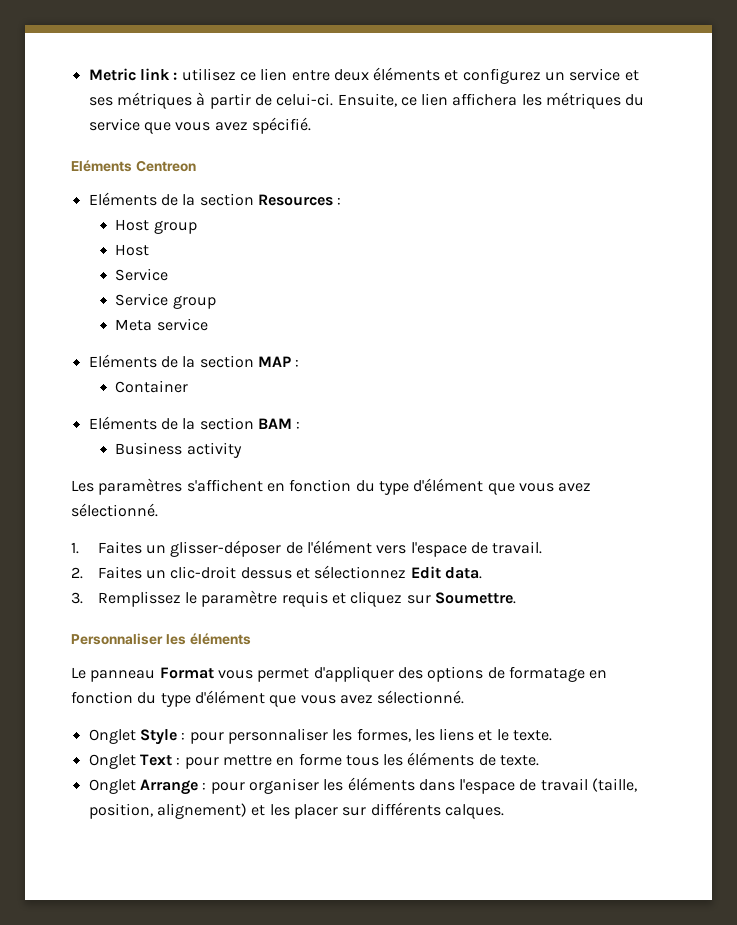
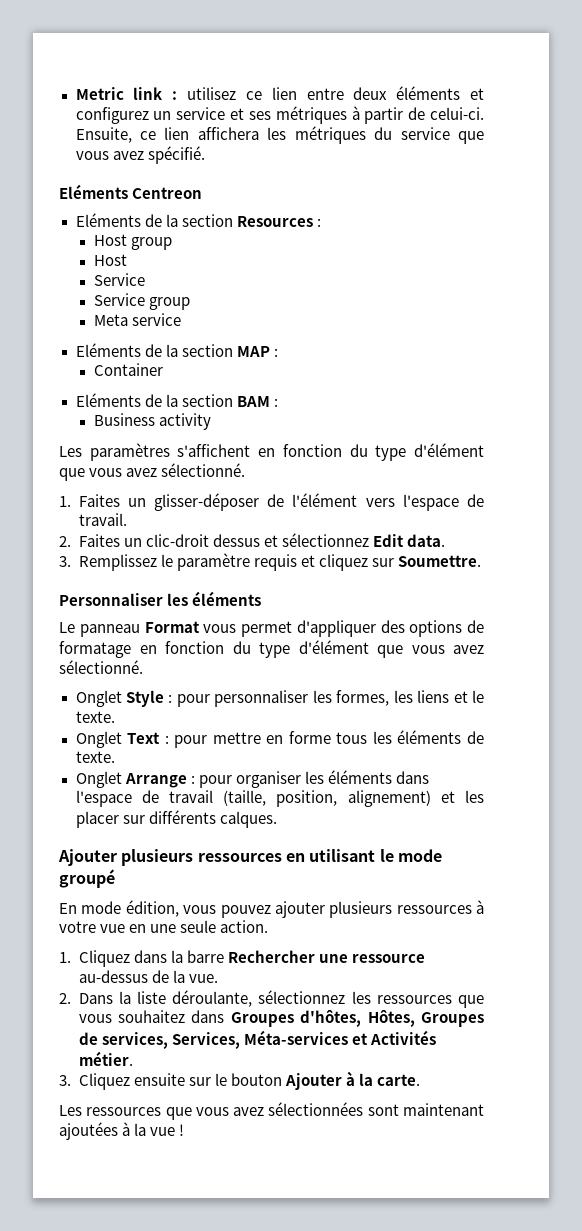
+ Ajouter plusieurs ressources en utilisant le mode groupé
+ En mode édition, vous pouvez ajouter plusieurs ressources à votre vue en une seule action.
+ 1. Cliquez dans la barre Rechercher une ressource au-dessus de la vue.
+ 2. Dans la liste déroulante, sélectionnez les ressources que vous souhaitez dans Groupes d'hôtes, Hôtes, Groupes de services, Services, Méta-services et Activités métier.
+ 3. Cliquez ensuite sur le bouton Ajouter à la carte.
+ Les ressources que vous avez sélectionnées sont maintenant ajoutées à la vue !

